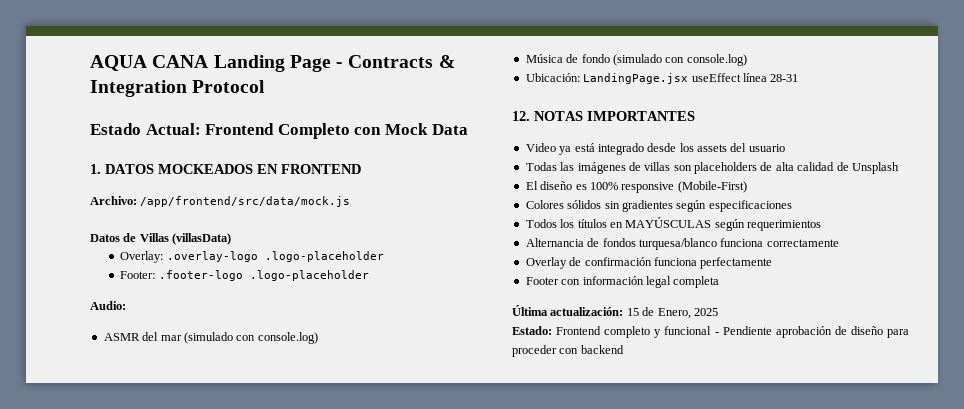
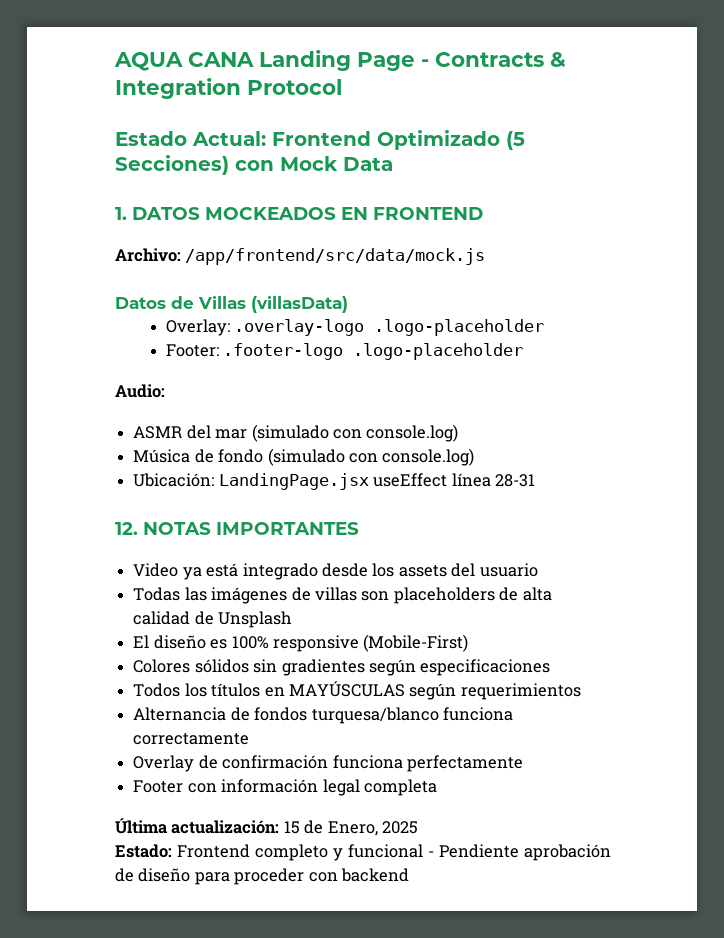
- Estado Actual: Frontend Completo con Mock Data
+ Estado Actual: Frontend Optimizado (5 Secciones) con Mock Data

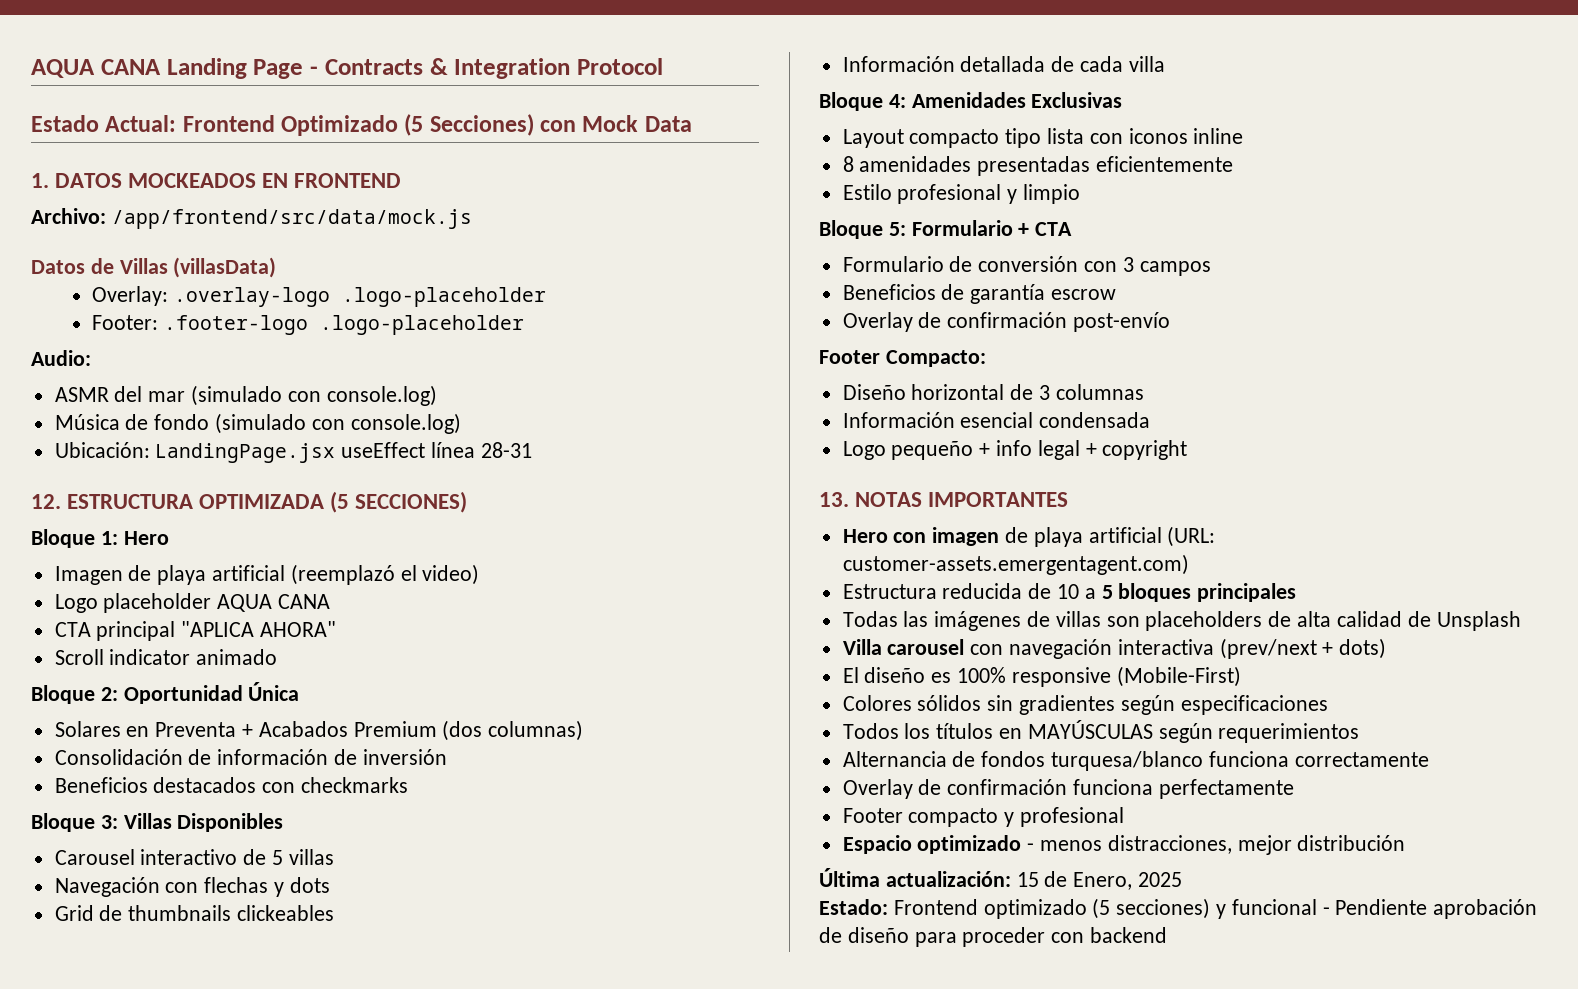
- 12. NOTAS IMPORTANTES
- Video ya está integrado desde los assets del usuario
+ 12. ESTRUCTURA OPTIMIZADA (5 SECCIONES)
+ Bloque 1: Hero
+ Imagen de playa artificial (reemplazó el video)
+ Logo placeholder AQUA CANA
+ CTA principal "APLICA AHORA"
+ Scroll indicator animado
+ Bloque 2: Oportunidad Única
+ Solares en Preventa + Acabados Premium (dos columnas)
+ Consolidación de información de inversión
+ Beneficios destacados con checkmarks
+ Bloque 3: Villas Disponibles
+ Carousel interactivo de 5 villas
+ Navegación con flechas y dots
+ Grid de thumbnails clickeables
+ Información detallada de cada villa
+ Bloque 4: Amenidades Exclusivas
+ Layout compacto tipo lista con iconos inline
+ 8 amenidades presentadas eficientemente
+ Estilo profesional y limpio
+ Bloque 5: Formulario + CTA
+ Formulario de conversión con 3 campos
+ Beneficios de garantía escrow
+ Overlay de confirmación post-envío
+ Footer Compacto:
+ Diseño horizontal de 3 columnas
+ Información esencial condensada
+ Logo pequeño + info legal + copyright
+ 13. NOTAS IMPORTANTES
+ Hero con imagen de playa artificial (URL: customer-assets.emergentagent.com)
+ Estructura reducida de 10 a 5 bloques principales
+ Villa carousel con navegación interactiva (prev/next + dots)
- Footer con información legal completa
+ Footer compacto y profesional
+ Espacio optimizado - menos distracciones, mejor distribución
- Estado: Frontend completo y funcional - Pendiente aprobación de diseño para proceder con backend
+ Estado: Frontend optimizado (5 secciones) y funcional - Pendiente aprobación de diseño para proceder con backend

